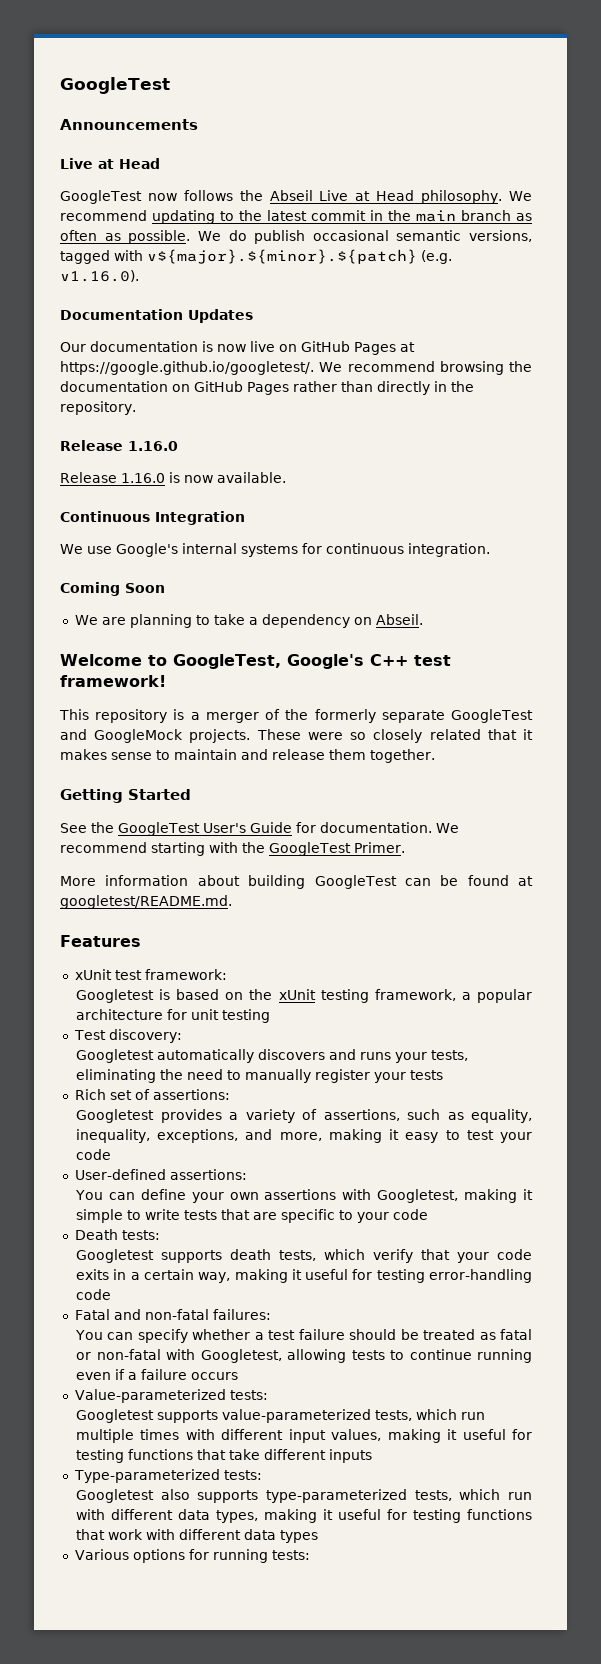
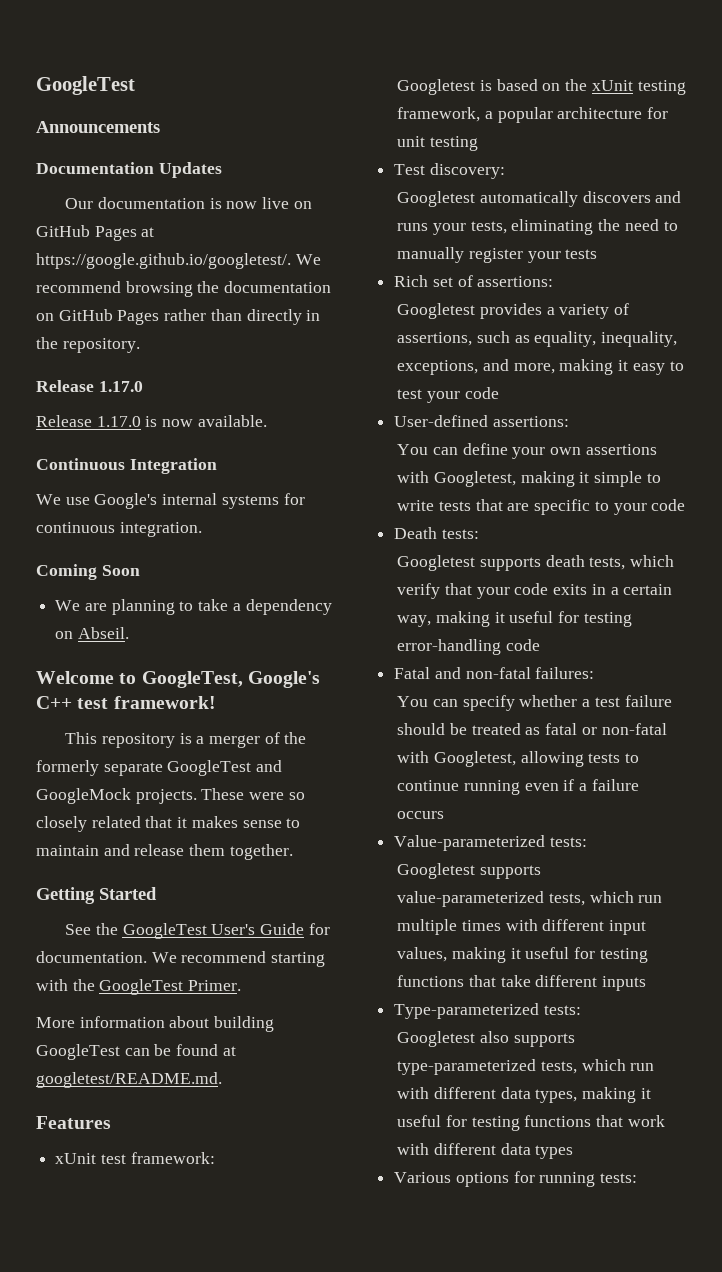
  Announcements
- Live at Head
- GoogleTest now follows the Abseil Live at Head philosophy. We recommend updating to the latest commit in the main branch as often as possible. We do publish occasional semantic versions, tagged with v${major}.${minor}.${patch} (e.g. v1.16.0).
  Our documentation is now live on GitHub Pages at https://google.github.io/googletest/. We recommend browsing the documentation on GitHub Pages rather than directly in the repository.
- Release 1.16.0
- Release 1.16.0 is now available.
+ Release 1.17.0
+ Release 1.17.0 is now available.

